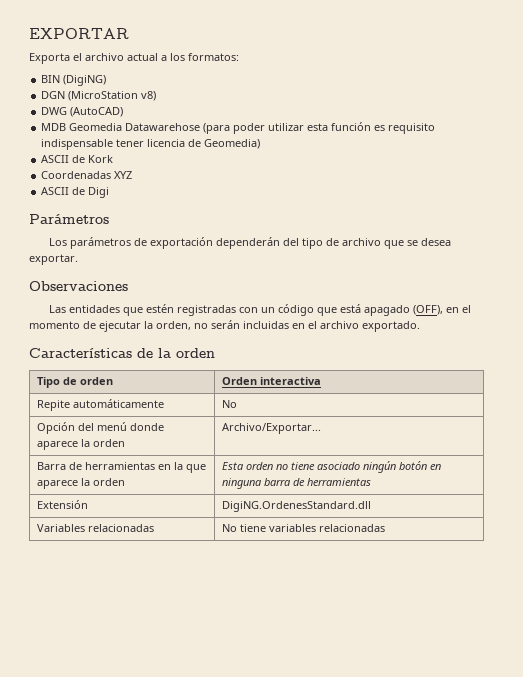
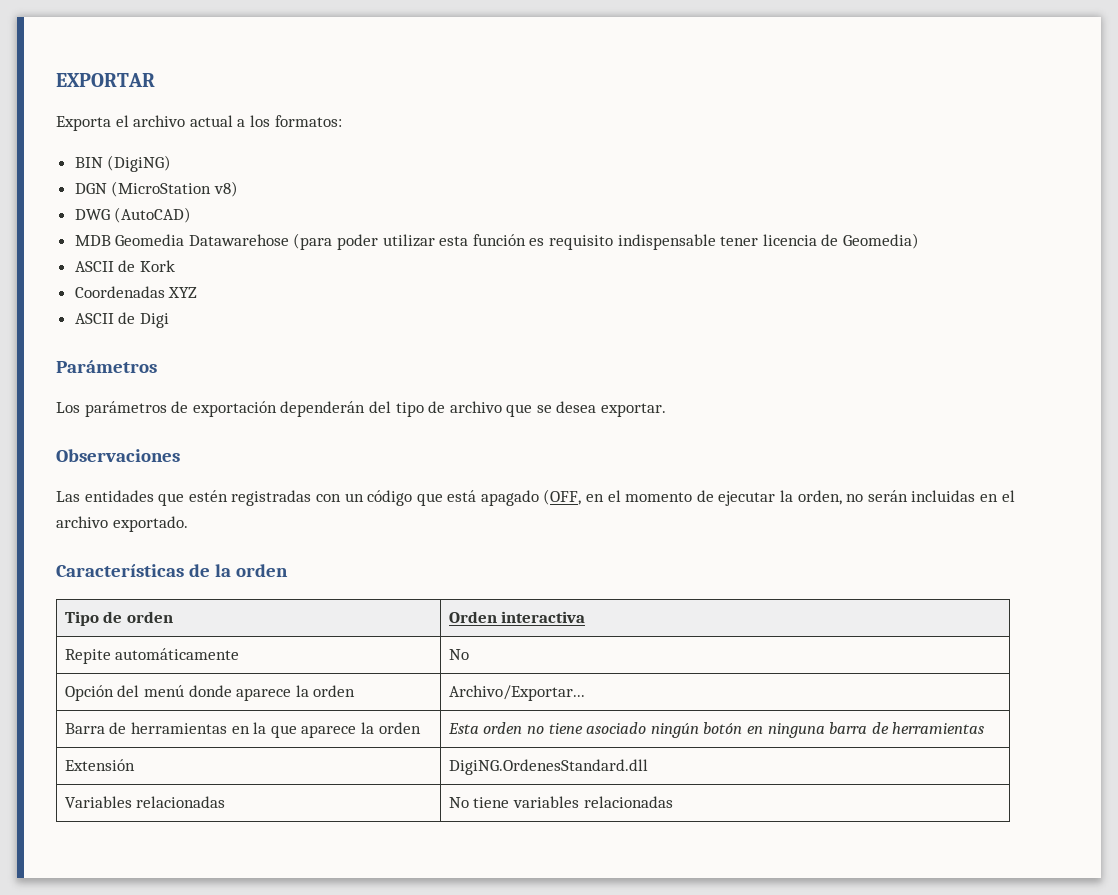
- Las entidades que estén registradas con un código que está apagado (OFF), en el momento de ejecutar la orden, no serán incluidas en el archivo exportado.
+ Las entidades que estén registradas con un código que está apagado (OFF, en el momento de ejecutar la orden, no serán incluidas en el archivo exportado.

